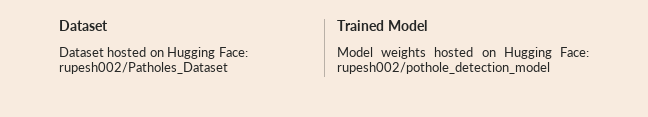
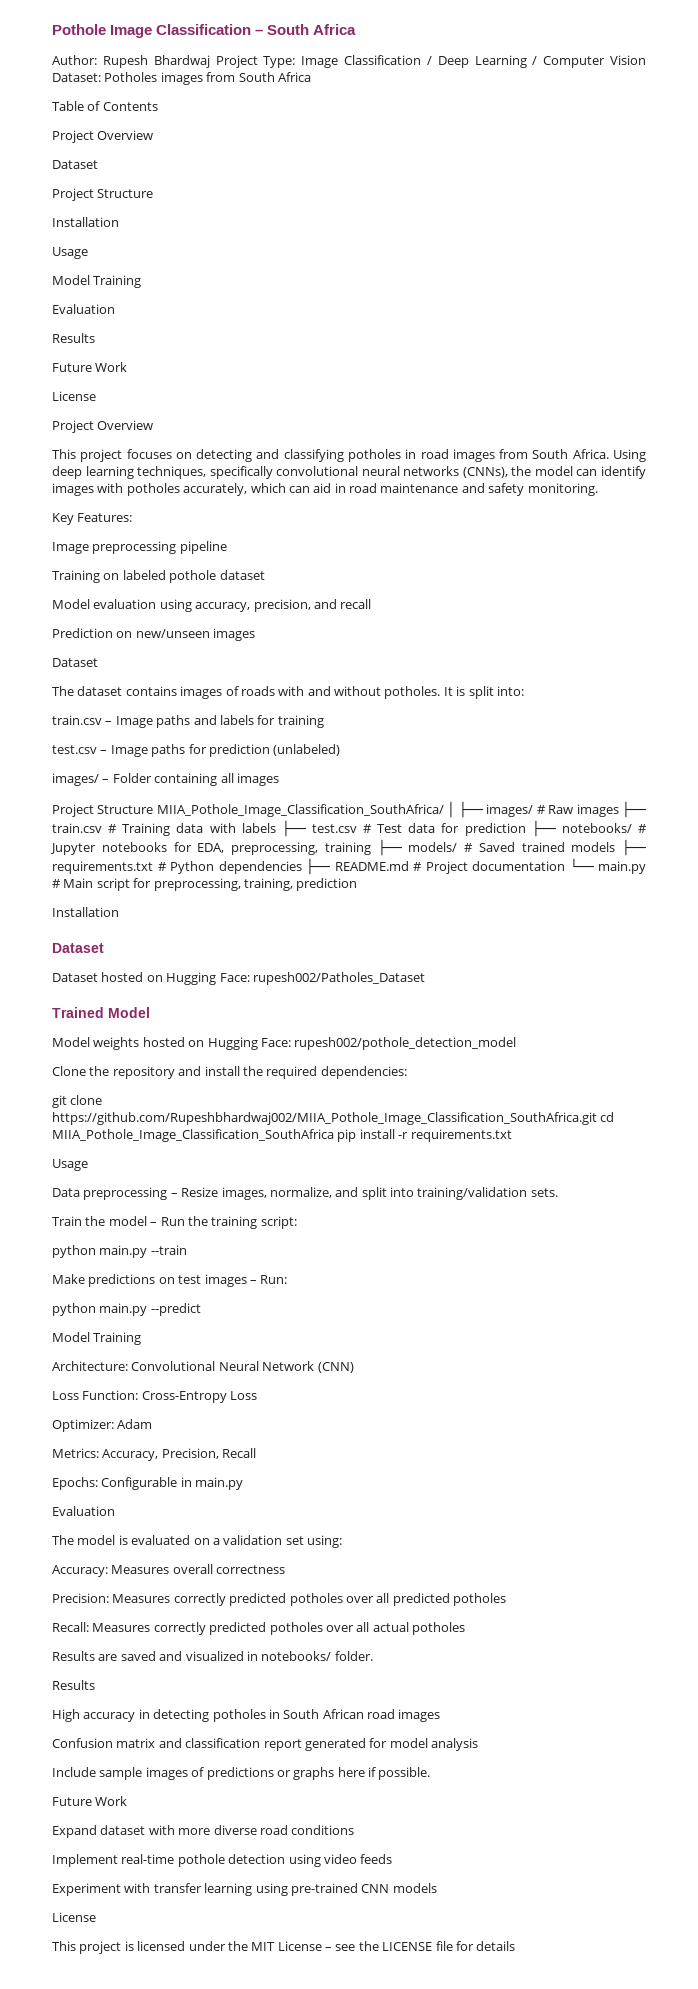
+ Pothole Image Classification – South Africa
+ Author: Rupesh Bhardwaj Project Type: Image Classification / Deep Learning / Computer Vision Dataset: Potholes images from South Africa
+ Table of Contents
+ Project Overview
+ Dataset
+ Project Structure
+ Installation
+ Usage
+ Model Training
+ Evaluation
+ Results
+ Future Work
+ License
+ Project Overview
+ This project focuses on detecting and classifying potholes in road images from South Africa. Using deep learning techniques, specifically convolutional neural networks (CNNs), the model can identify images with potholes accurately, which can aid in road maintenance and safety monitoring.
+ Key Features:
+ Image preprocessing pipeline
+ Training on labeled pothole dataset
+ Model evaluation using accuracy, precision, and recall
+ Prediction on new/unseen images
+ Dataset
+ The dataset contains images of roads with and without potholes. It is split into:
+ train.csv – Image paths and labels for training
+ test.csv – Image paths for prediction (unlabeled)
+ images/ – Folder containing all images
+ Project Structure MIIA_Pothole_Image_Classification_SouthAfrica/ │ ├── images/ # Raw images ├── train.csv # Training data with labels ├── test.csv # Test data for prediction ├── notebooks/ # Jupyter notebooks for EDA, preprocessing, training ├── models/ # Saved trained models ├── requirements.txt # Python dependencies ├── README.md # Project documentation └── main.py # Main script for preprocessing, training, prediction
+ Installation
+ Clone the repository and install the required dependencies:
+ git clone https://github.com/Rupeshbhardwaj002/MIIA_Pothole_Image_Classification_SouthAfrica.git cd MIIA_Pothole_Image_Classification_SouthAfrica pip install -r requirements.txt
+ Usage
+ Data preprocessing – Resize images, normalize, and split into training/validation sets.
+ Train the model – Run the training script:
+ python main.py --train
+ Make predictions on test images – Run:
+ python main.py --predict
+ Model Training
+ Architecture: Convolutional Neural Network (CNN)
+ Loss Function: Cross-Entropy Loss
+ Optimizer: Adam
+ Metrics: Accuracy, Precision, Recall
+ Epochs: Configurable in main.py
+ Evaluation
+ The model is evaluated on a validation set using:
+ Accuracy: Measures overall correctness
+ Precision: Measures correctly predicted potholes over all predicted potholes
+ Recall: Measures correctly predicted potholes over all actual potholes
+ Results are saved and visualized in notebooks/ folder.
+ Results
+ High accuracy in detecting potholes in South African road images
+ Confusion matrix and classification report generated for model analysis
+ Include sample images of predictions or graphs here if possible.
+ Future Work
+ Expand dataset with more diverse road conditions
+ Implement real-time pothole detection using video feeds
+ Experiment with transfer learning using pre-trained CNN models
+ License
+ This project is licensed under the MIT License – see the LICENSE file for details

